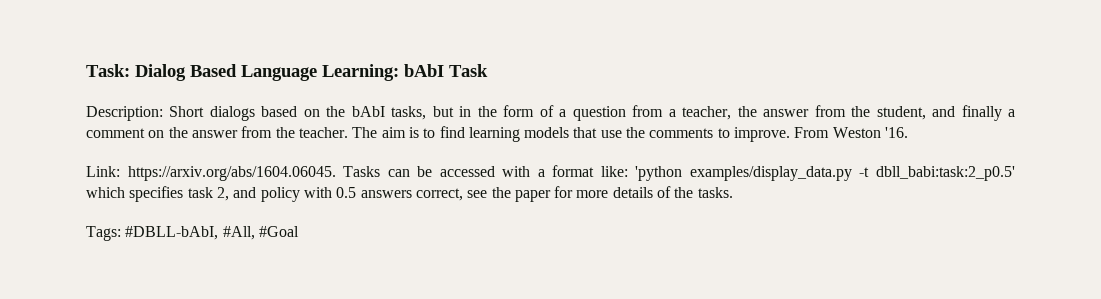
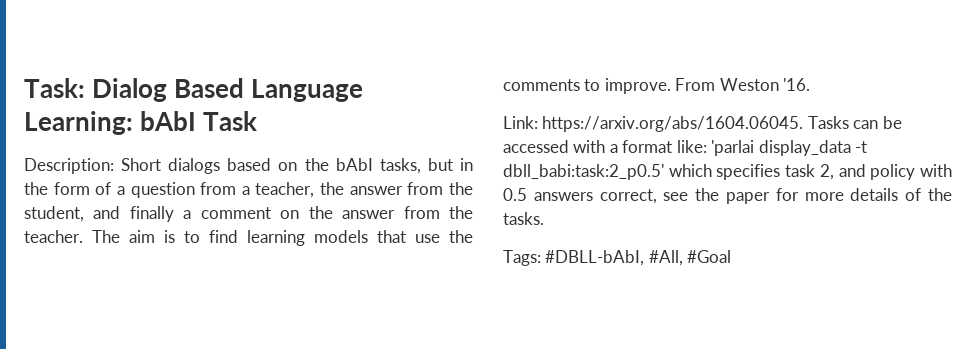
- Link: https://arxiv.org/abs/1604.06045. Tasks can be accessed with a format like: 'python examples/display_data.py -t dbll_babi:task:2_p0.5' which specifies task 2, and policy with 0.5 answers correct, see the paper for more details of the tasks.
+ Link: https://arxiv.org/abs/1604.06045. Tasks can be accessed with a format like: 'parlai display_data -t dbll_babi:task:2_p0.5' which specifies task 2, and policy with 0.5 answers correct, see the paper for more details of the tasks.

